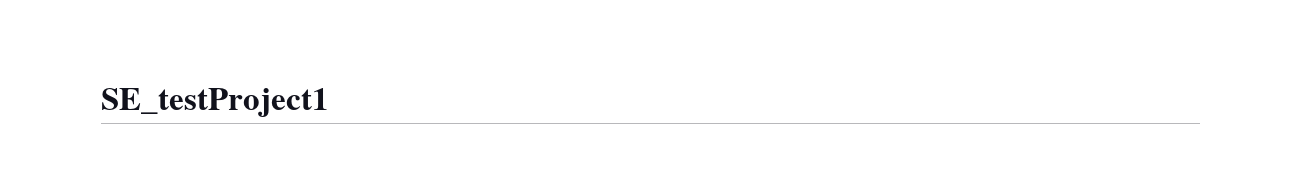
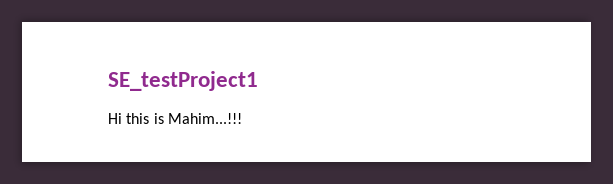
+ Hi this is Mahim...!!!

